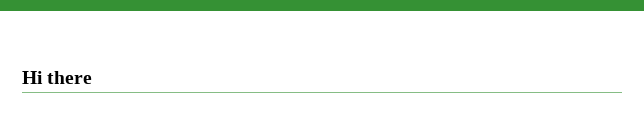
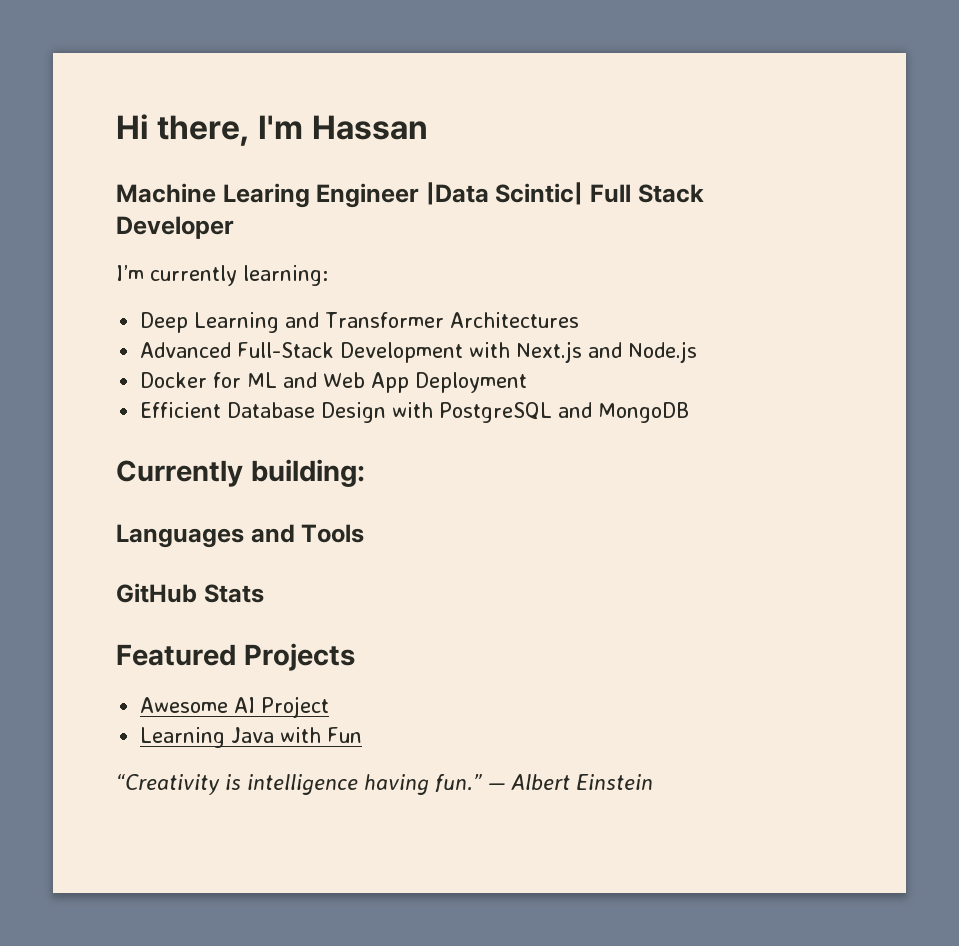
- Hi there
+ Hi there, I'm Hassan
+ Machine Learing Engineer |Data Scintic| Full Stack Developer
+ I’m currently learning:
+ Deep Learning and Transformer Architectures
+ Advanced Full-Stack Development with Next.js and Node.js
+ Docker for ML and Web App Deployment
+ Efficient Database Design with PostgreSQL and MongoDB
+ Currently building:
+ Languages and Tools
+ GitHub Stats
+ Featured Projects
+ Awesome AI Project
+ Learning Java with Fun
+ “Creativity is intelligence having fun.” — Albert Einstein

